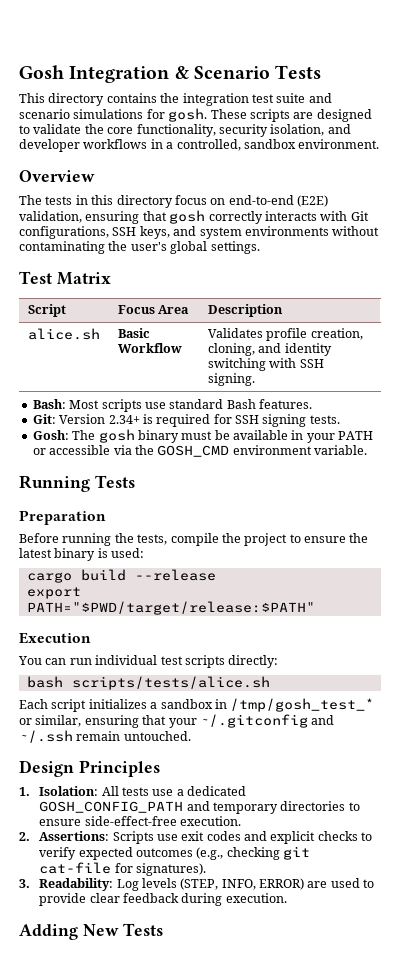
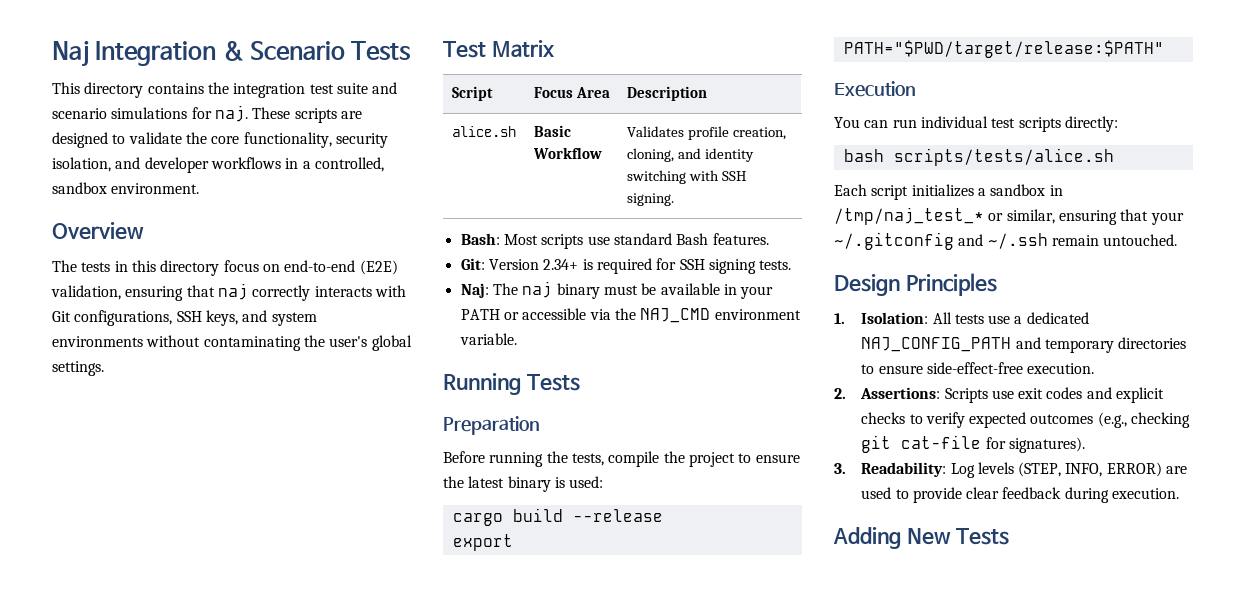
- Gosh Integration & Scenario Tests
+ Naj Integration & Scenario Tests
- This directory contains the integration test suite and scenario simulations for gosh.
+ This directory contains the integration test suite and scenario simulations for naj.
- The tests in this directory focus on end-to-end (E2E) validation, ensuring that gosh correctly interacts with Git configurations, SSH keys, and system environments without contaminating the user's global settings.
+ The tests in this directory focus on end-to-end (E2E) validation, ensuring that naj correctly interacts with Git configurations, SSH keys, and system environments without contaminating the user's global settings.
- Gosh: The gosh binary must be available in your PATH or accessible via the GOSH_CMD environment variable.
+ Naj: The naj binary must be available in your PATH or accessible via the NAJ_CMD environment variable.
- Each script initializes a sandbox in /tmp/gosh_test_* or similar, ensuring that your ~/.gitconfig and ~/.ssh remain untouched.
+ Each script initializes a sandbox in /tmp/naj_test_* or similar, ensuring that your ~/.gitconfig and ~/.ssh remain untouched.
- 1. Isolation: All tests use a dedicated GOSH_CONFIG_PATH and temporary directories to ensure side-effect-free execution.
+ 1. Isolation: All tests use a dedicated NAJ_CONFIG_PATH and temporary directories to ensure side-effect-free execution.

